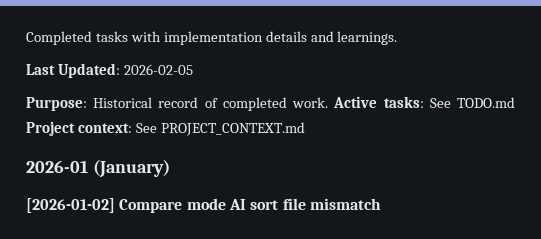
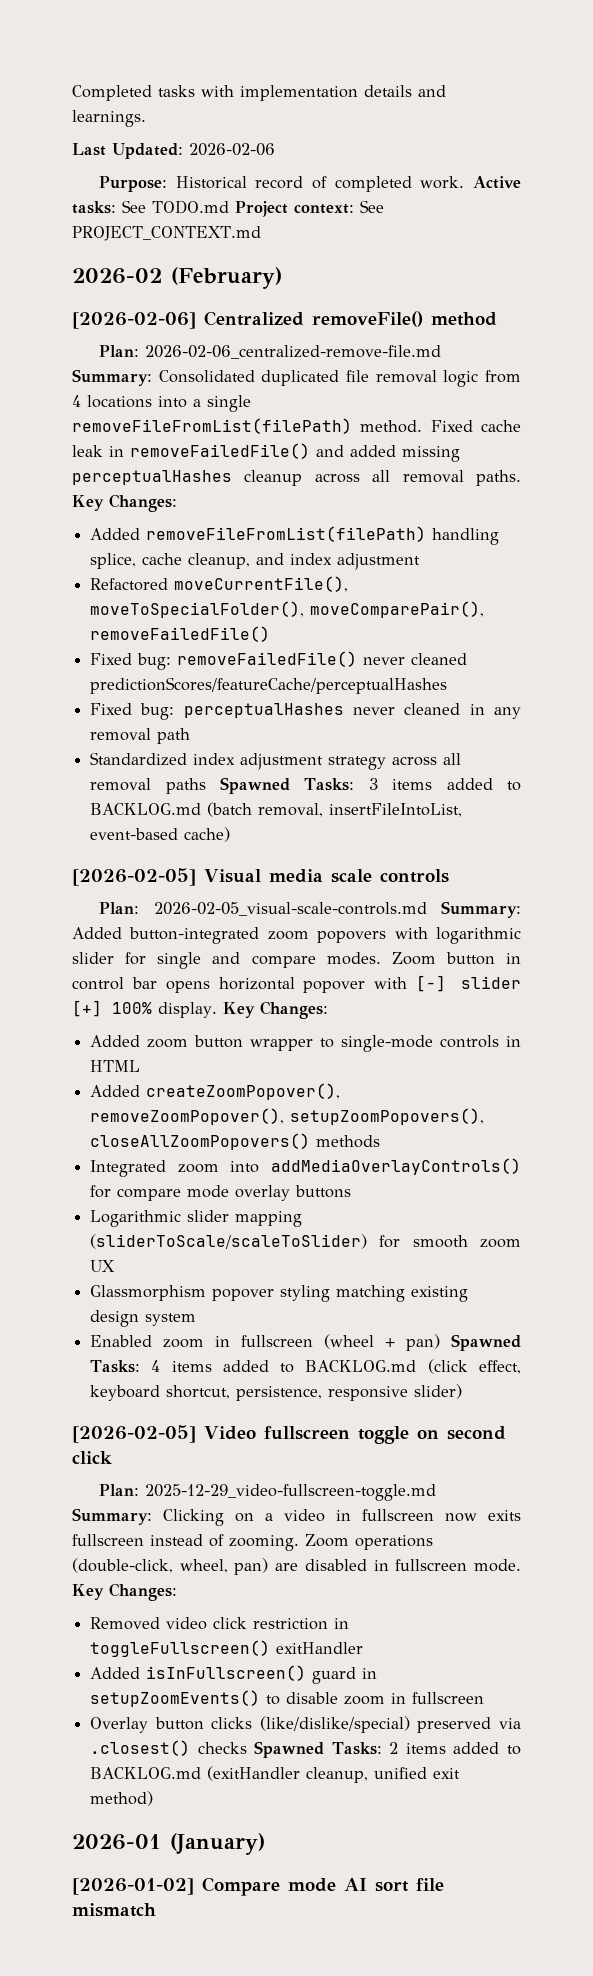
- Last Updated: 2026-02-05
+ Last Updated: 2026-02-06
+ 2026-02 (February)
+ [2026-02-06] Centralized removeFile() method
+ Plan: 2026-02-06_centralized-remove-file.md Summary: Consolidated duplicated file removal logic from 4 locations into a single removeFileFromList(filePath) method. Fixed cache leak in removeFailedFile() and added missing perceptualHashes cleanup across all removal paths. Key Changes:
+ Added removeFileFromList(filePath) handling splice, cache cleanup, and index adjustment
+ Refactored moveCurrentFile(), moveToSpecialFolder(), moveComparePair(), removeFailedFile()
+ Fixed bug: removeFailedFile() never cleaned predictionScores/featureCache/perceptualHashes
+ Fixed bug: perceptualHashes never cleaned in any removal path
+ Standardized index adjustment strategy across all removal paths Spawned Tasks: 3 items added to BACKLOG.md (batch removal, insertFileIntoList, event-based cache)
+ [2026-02-05] Visual media scale controls
+ Plan: 2026-02-05_visual-scale-controls.md Summary: Added button-integrated zoom popovers with logarithmic slider for single and compare modes. Zoom button in control bar opens horizontal popover with [-] slider [+] 100% display. Key Changes:
+ Added zoom button wrapper to single-mode controls in HTML
+ Added createZoomPopover(), removeZoomPopover(), setupZoomPopovers(), closeAllZoomPopovers() methods
+ Integrated zoom into addMediaOverlayControls() for compare mode overlay buttons
+ Logarithmic slider mapping (sliderToScale/scaleToSlider) for smooth zoom UX
+ Glassmorphism popover styling matching existing design system
+ Enabled zoom in fullscreen (wheel + pan) Spawned Tasks: 4 items added to BACKLOG.md (click effect, keyboard shortcut, persistence, responsive slider)
+ [2026-02-05] Video fullscreen toggle on second click
+ Plan: 2025-12-29_video-fullscreen-toggle.md Summary: Clicking on a video in fullscreen now exits fullscreen instead of zooming. Zoom operations (double-click, wheel, pan) are disabled in fullscreen mode. Key Changes:
+ Removed video click restriction in toggleFullscreen() exitHandler
+ Added isInFullscreen() guard in setupZoomEvents() to disable zoom in fullscreen
+ Overlay button clicks (like/dislike/special) preserved via .closest() checks Spawned Tasks: 2 items added to BACKLOG.md (exitHandler cleanup, unified exit method)

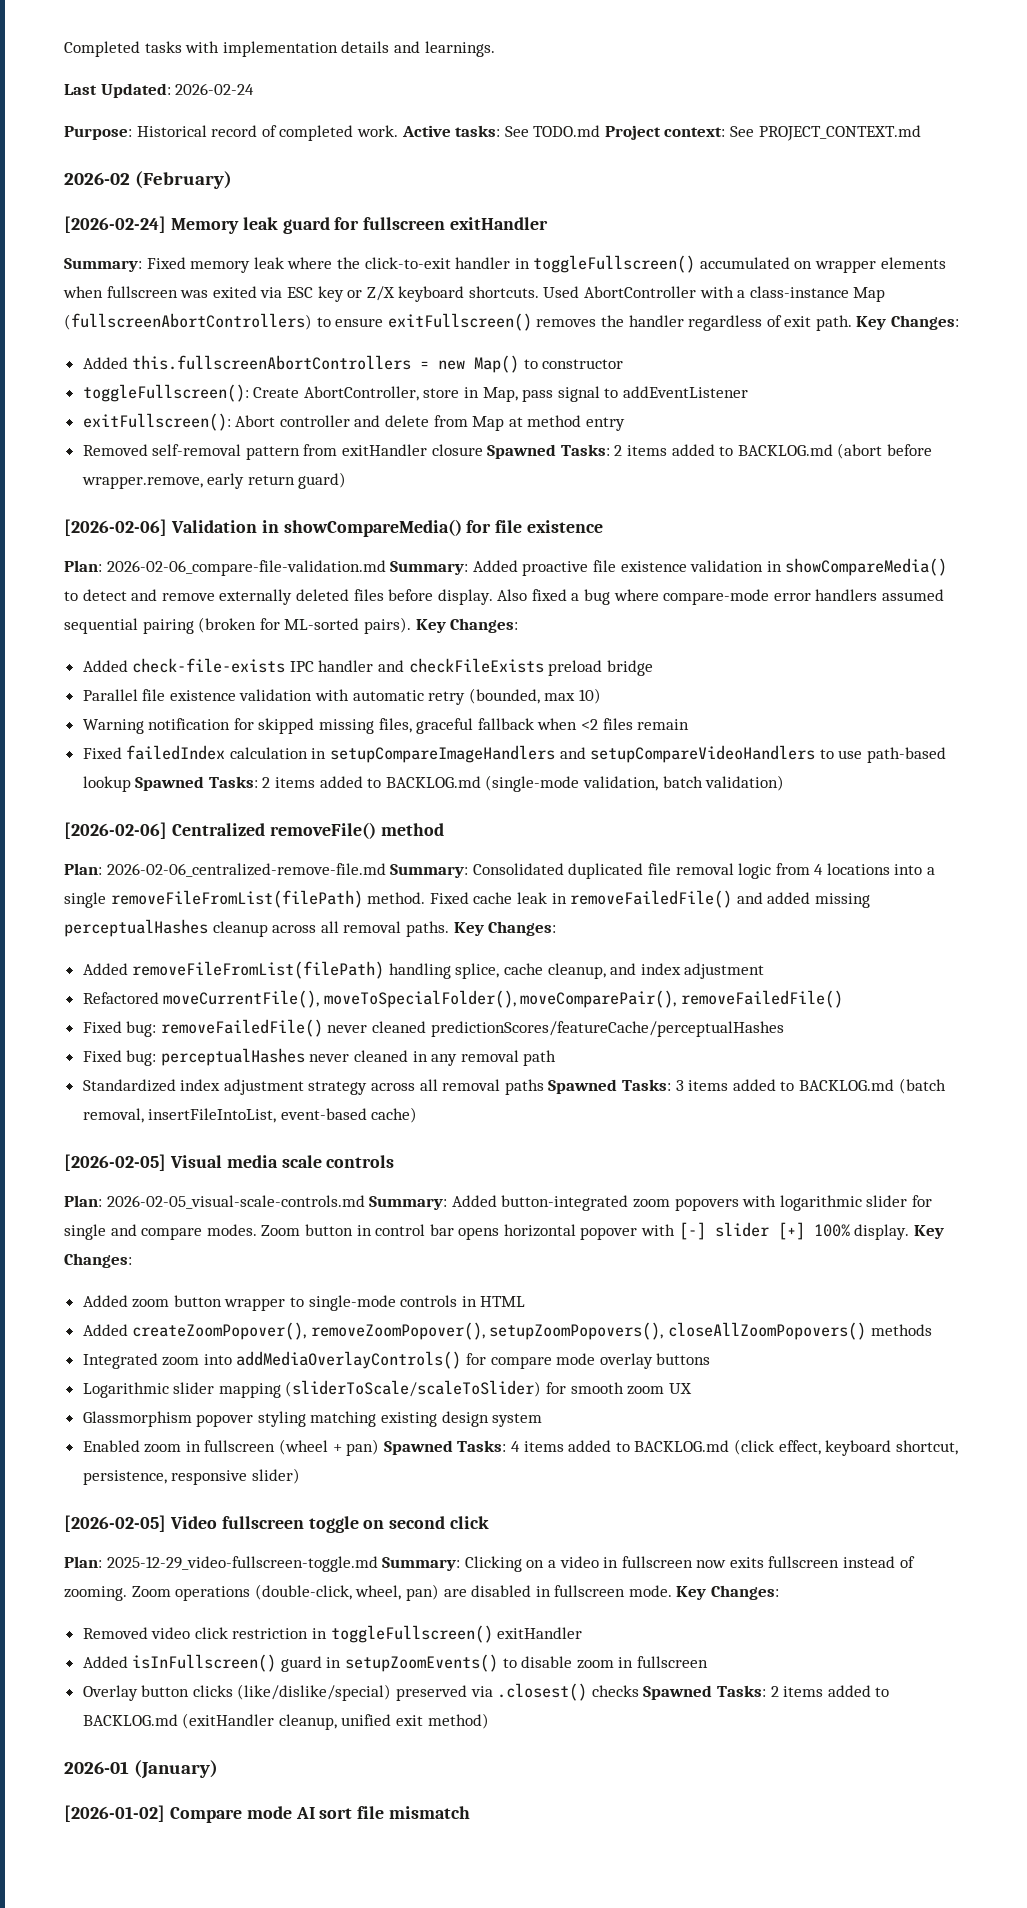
- Last Updated: 2026-02-06
+ Last Updated: 2026-02-24
+ [2026-02-24] Memory leak guard for fullscreen exitHandler
+ Summary: Fixed memory leak where the click-to-exit handler in toggleFullscreen() accumulated on wrapper elements when fullscreen was exited via ESC key or Z/X keyboard shortcuts. Used AbortController with a class-instance Map (fullscreenAbortControllers) to ensure exitFullscreen() removes the handler regardless of exit path. Key Changes:
+ Added this.fullscreenAbortControllers = new Map() to constructor
+ toggleFullscreen(): Create AbortController, store in Map, pass signal to addEventListener
+ exitFullscreen(): Abort controller and delete from Map at method entry
+ Removed self-removal pattern from exitHandler closure Spawned Tasks: 2 items added to BACKLOG.md (abort before wrapper.remove, early return guard)
+ [2026-02-06] Validation in showCompareMedia() for file existence
+ Plan: 2026-02-06_compare-file-validation.md Summary: Added proactive file existence validation in showCompareMedia() to detect and remove externally deleted files before display. Also fixed a bug where compare-mode error handlers assumed sequential pairing (broken for ML-sorted pairs). Key Changes:
+ Added check-file-exists IPC handler and checkFileExists preload bridge
+ Parallel file existence validation with automatic retry (bounded, max 10)
+ Warning notification for skipped missing files, graceful fallback when <2 files remain
+ Fixed failedIndex calculation in setupCompareImageHandlers and setupCompareVideoHandlers to use path-based lookup Spawned Tasks: 2 items added to BACKLOG.md (single-mode validation, batch validation)

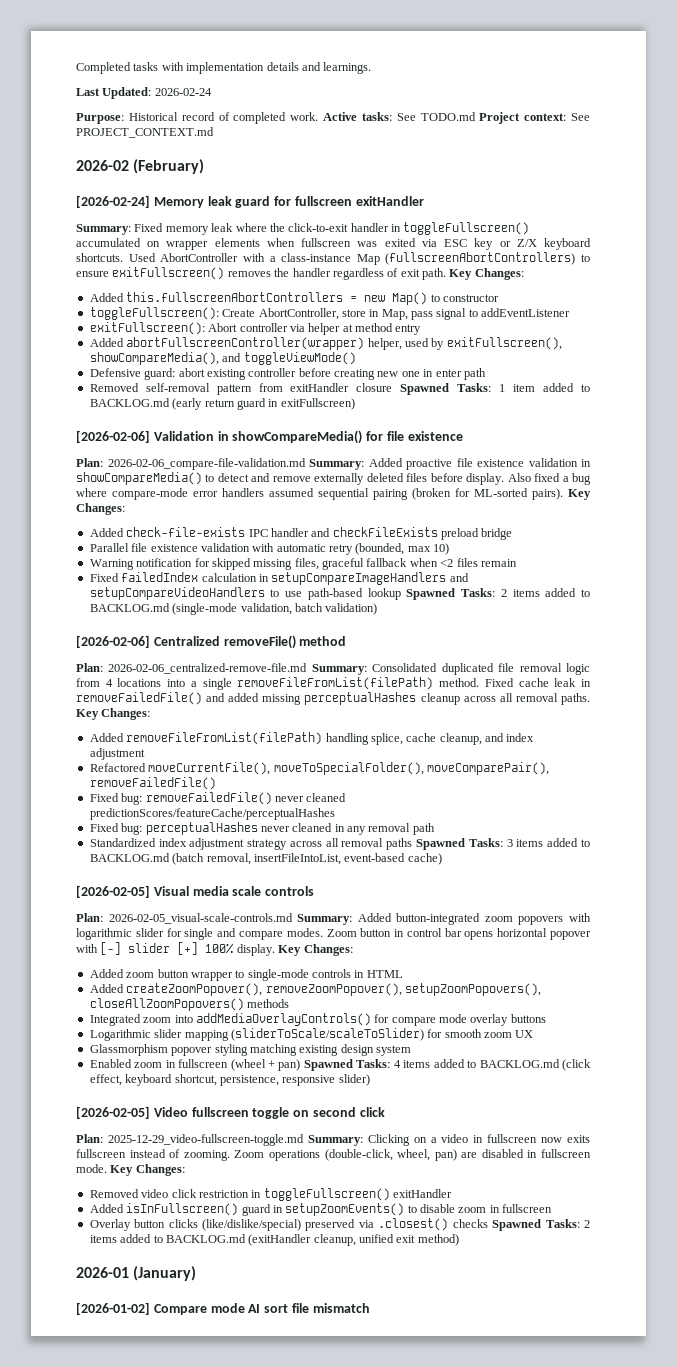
- exitFullscreen(): Abort controller and delete from Map at method entry
+ exitFullscreen(): Abort controller via helper at method entry
+ Added abortFullscreenController(wrapper) helper, used by exitFullscreen(), showCompareMedia(), and toggleViewMode()
+ Defensive guard: abort existing controller before creating new one in enter path
- Removed self-removal pattern from exitHandler closure Spawned Tasks: 2 items added to BACKLOG.md (abort before wrapper.remove, early return guard)
+ Removed self-removal pattern from exitHandler closure Spawned Tasks: 1 item added to BACKLOG.md (early return guard in exitFullscreen)

